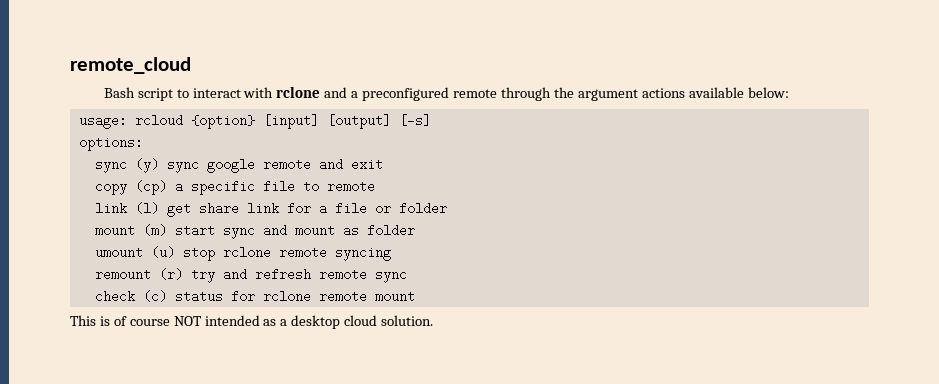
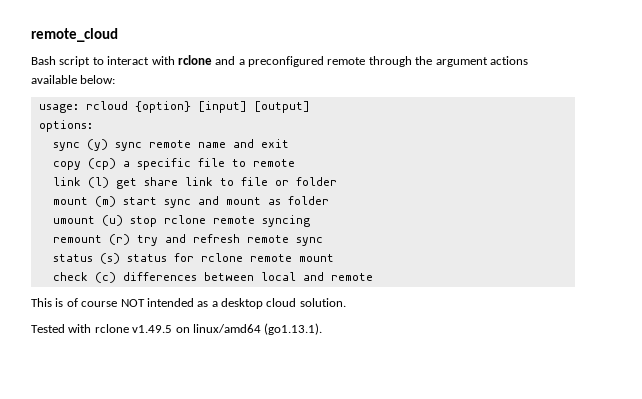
- usage: rcloud {option} [input] [output] [-s]
+ usage: rcloud {option} [input] [output]
- sync (y) sync google remote and exit
+ sync (y) sync remote name and exit
- link (l) get share link for a file or folder
+ link (l) get share link to file or folder
- check (c) status for rclone remote mount
+ status (s) status for rclone remote mount
+ check (c) differences between local and remote
+ Tested with rclone v1.49.5 on linux/amd64 (go1.13.1).

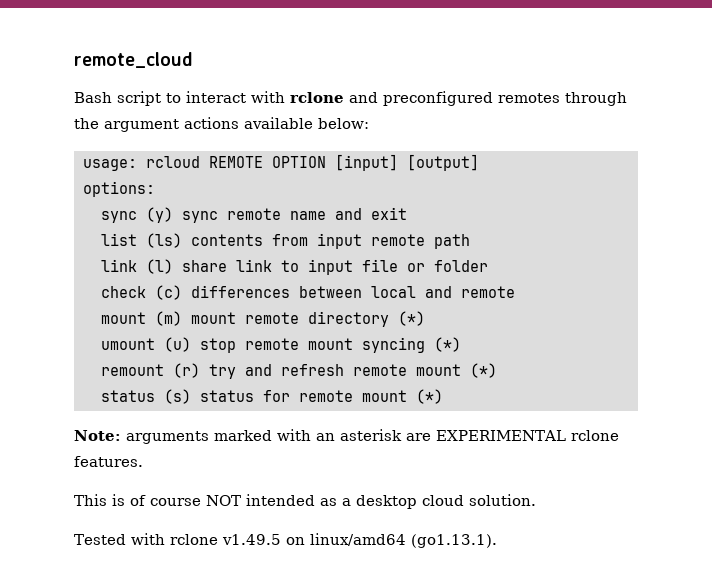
- Bash script to interact with rclone and a preconfigured remote through the argument actions available below:
+ Bash script to interact with rclone and preconfigured remotes through the argument actions available below:
- usage: rcloud {option} [input] [output]
+ usage: rcloud REMOTE OPTION [input] [output]
- copy (cp) a specific file to remote
+ list (ls) contents from input remote path
- link (l) get share link to file or folder
+ link (l) share link to input file or folder
- mount (m) start sync and mount as folder
- umount (u) stop rclone remote syncing
- remount (r) try and refresh remote sync
- status (s) status for rclone remote mount
+ mount (m) mount remote directory (*)
+ umount (u) stop remote mount syncing (*)
+ remount (r) try and refresh remote mount (*)
+ status (s) status for remote mount (*)
+ Note: arguments marked with an asterisk are EXPERIMENTAL rclone features.

